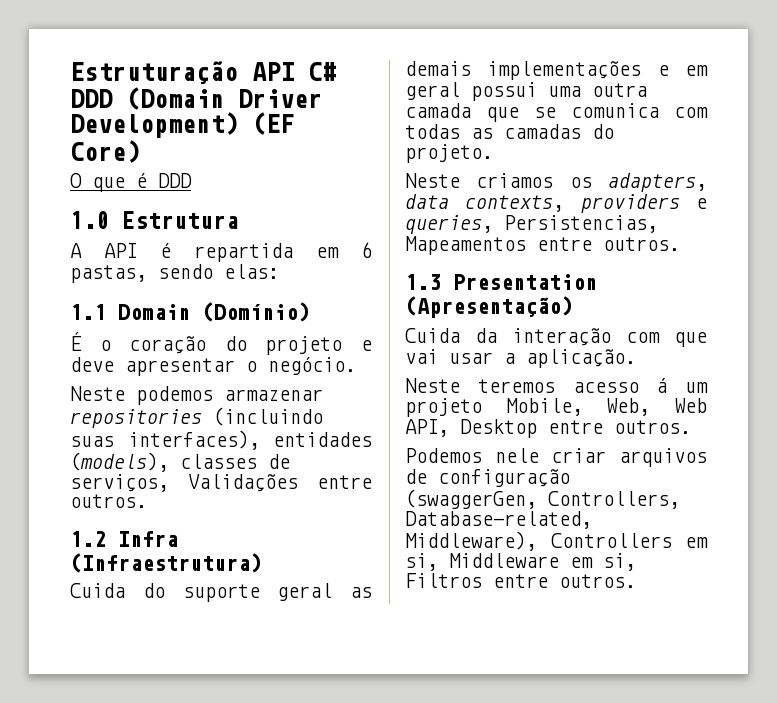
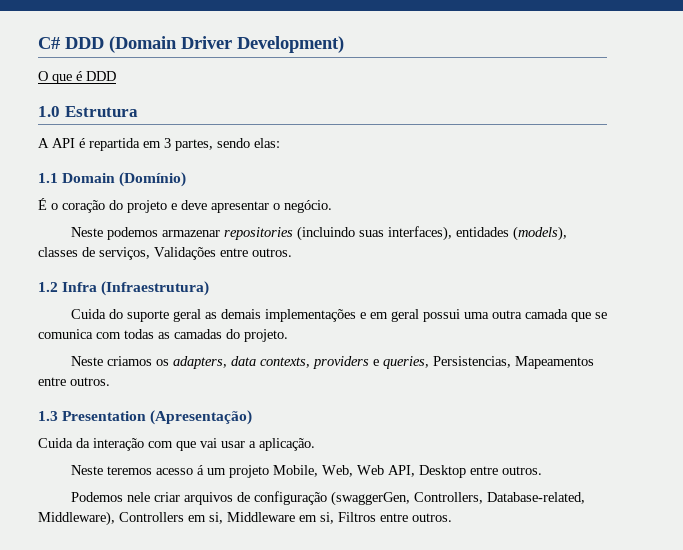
- Estruturação API C# DDD (Domain Driver Development) (EF Core)
+ C# DDD (Domain Driver Development)
- A API é repartida em 6 pastas, sendo elas:
+ A API é repartida em 3 partes, sendo elas:

